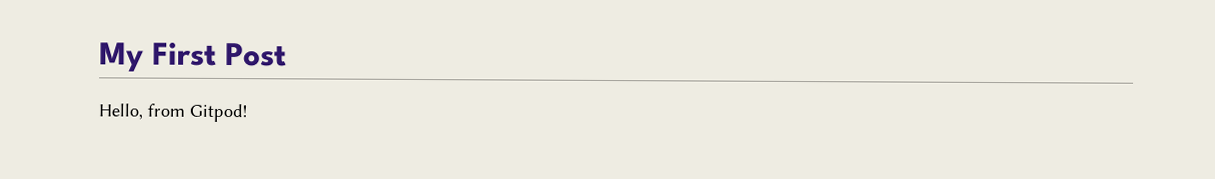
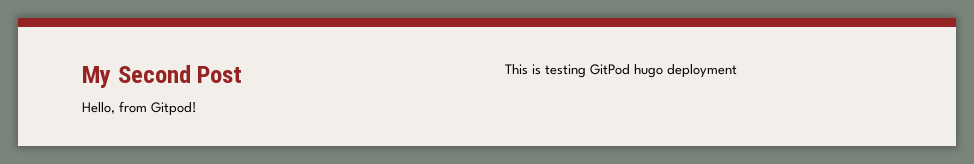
- My First Post
+ My Second Post
+ This is testing GitPod hugo deployment

